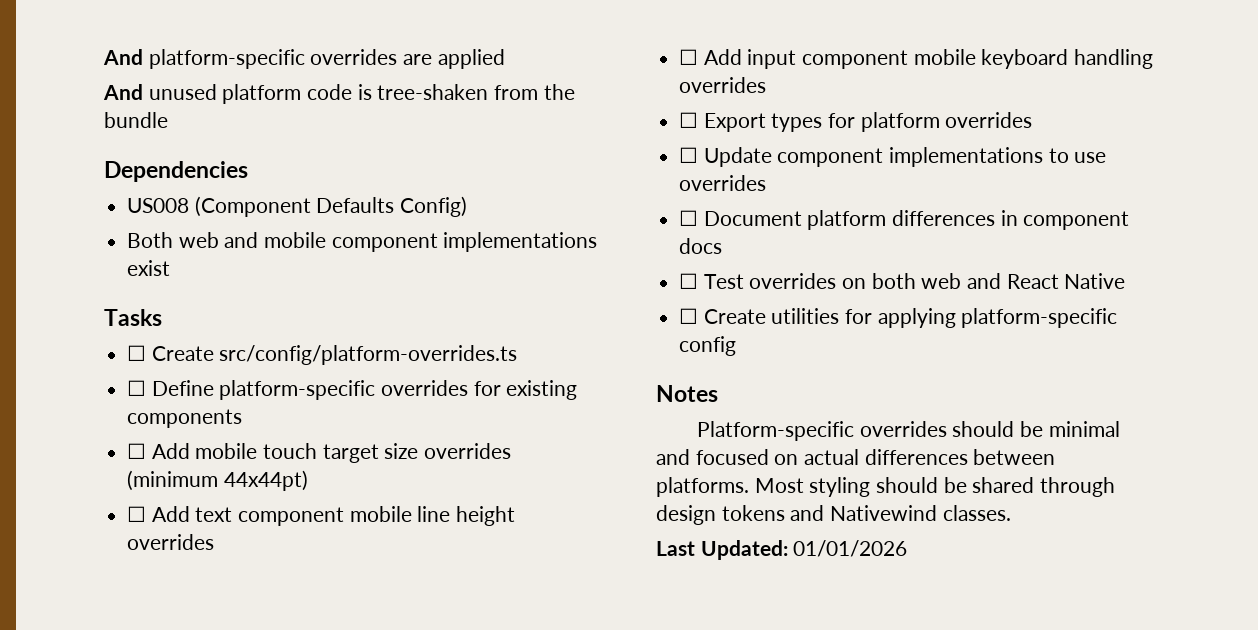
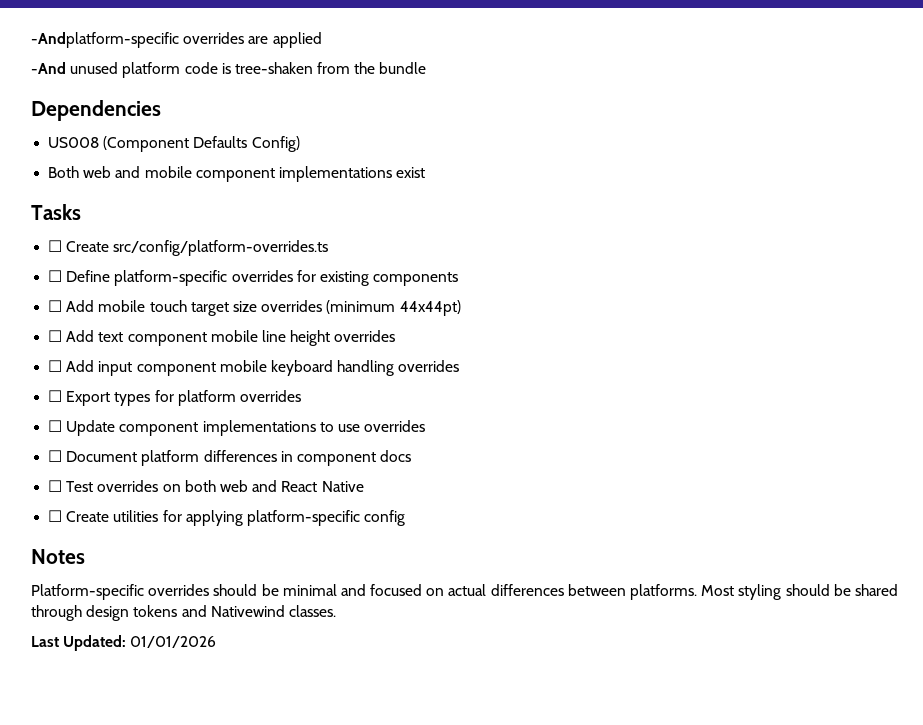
- And platform-specific overrides are applied
+ -Andplatform-specific overrides are applied
- And unused platform code is tree-shaken from the bundle
+ -And unused platform code is tree-shaken from the bundle

